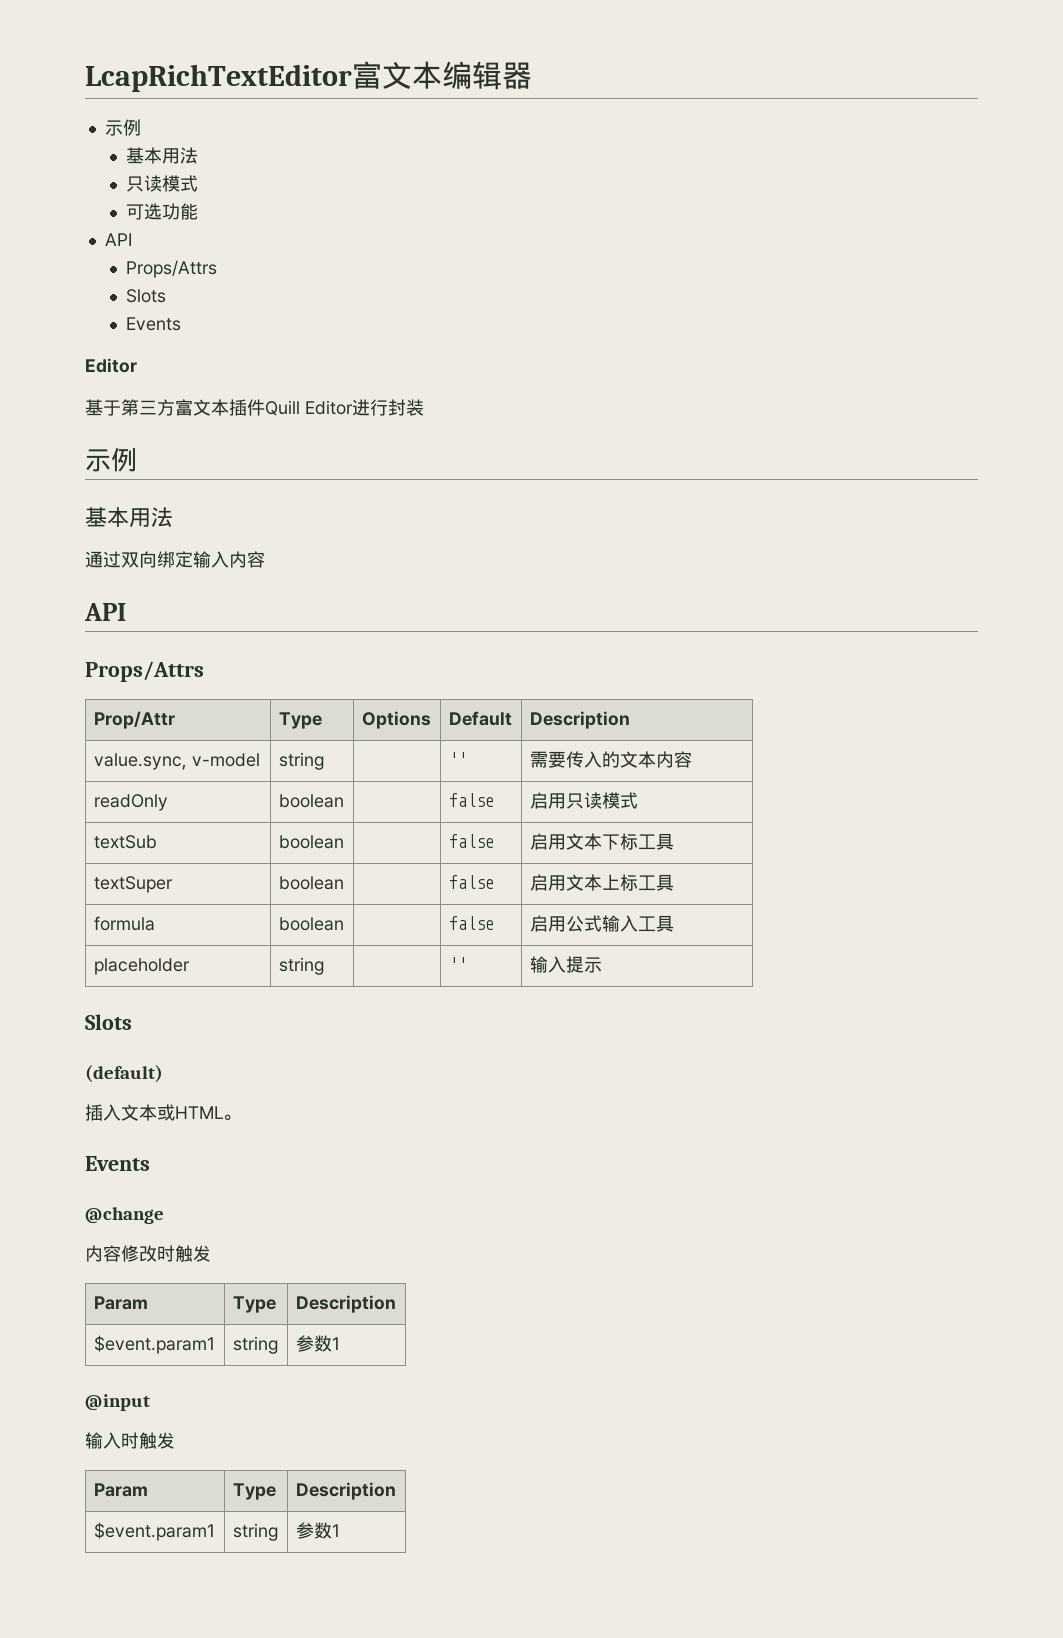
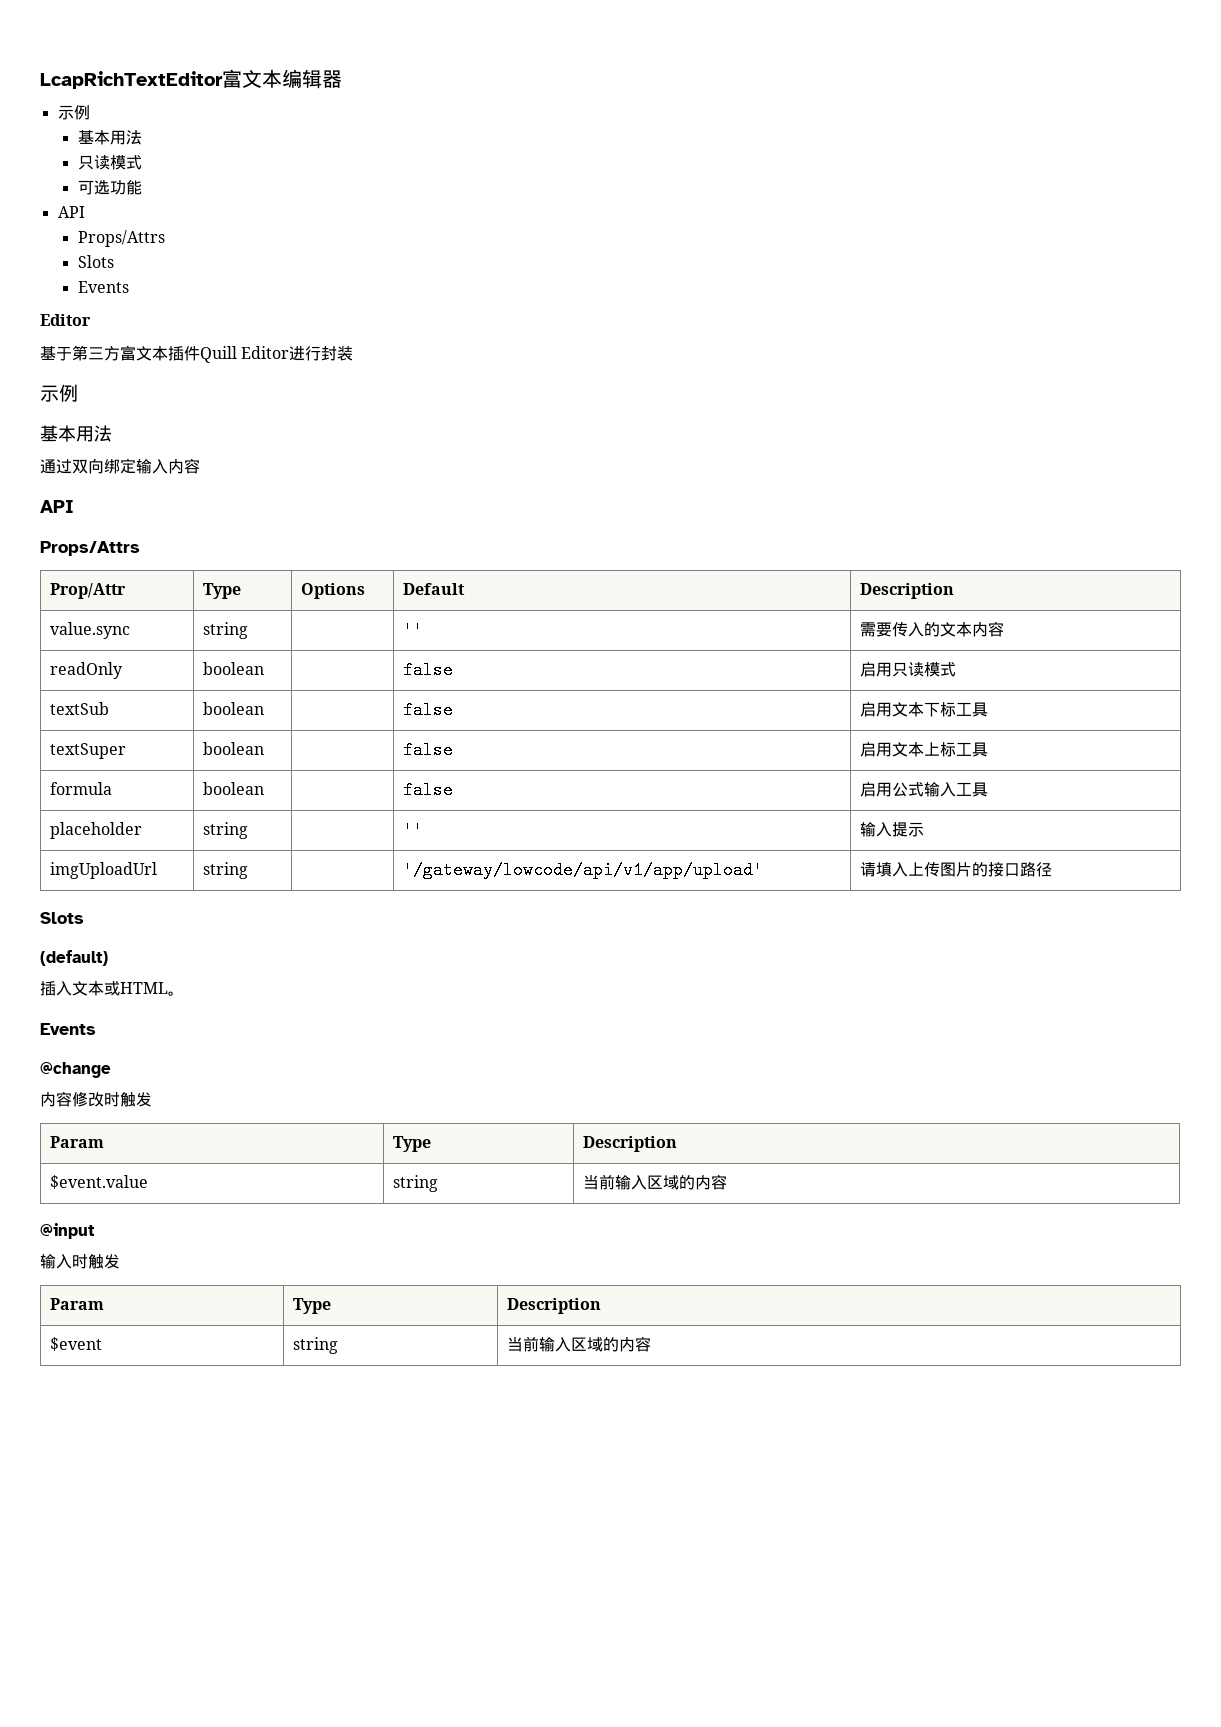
- value.sync, v-model | string | | '' | 需要传入的文本内容
+ value.sync | string | | '' | 需要传入的文本内容
+ imgUploadUrl | string | | '/gateway/lowcode/api/v1/app/upload' | 请填入上传图片的接口路径
  内容修改时触发
  Param | Type | Description
- $event.param1 | string | 参数1
+ $event.value | string | 当前输入区域的内容
  输入时触发
  Param | Type | Description
- $event.param1 | string | 参数1
+ $event | string | 当前输入区域的内容

